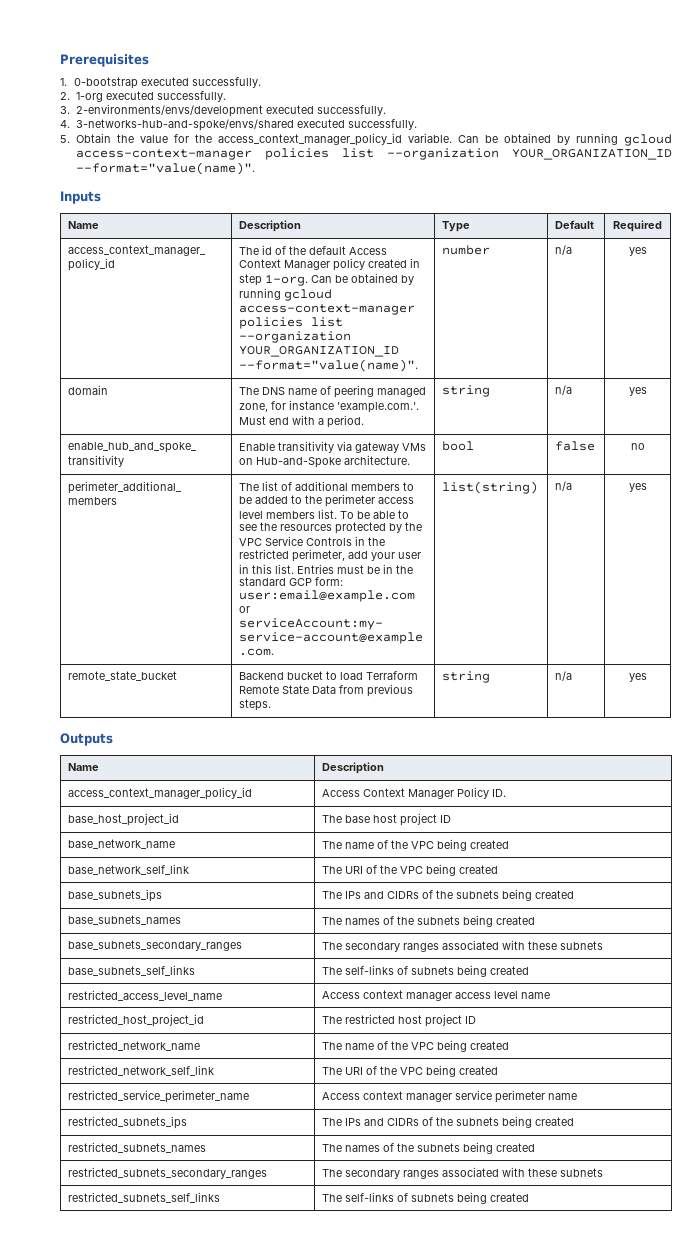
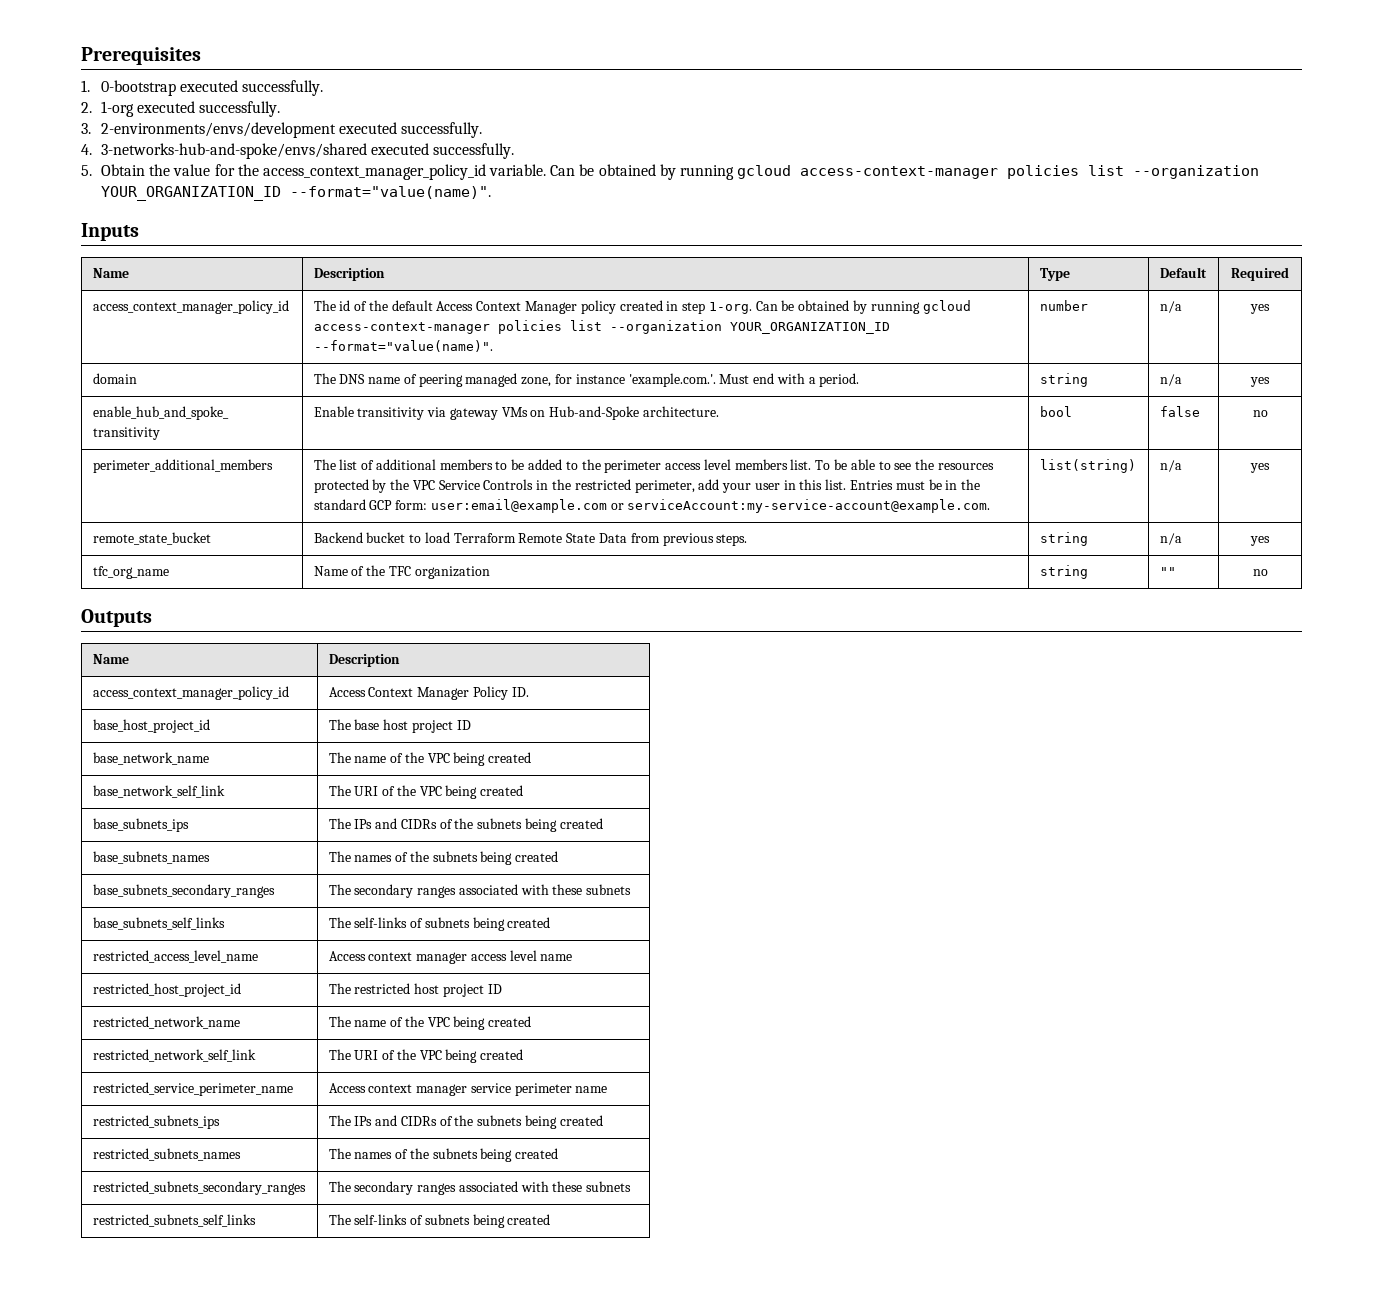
+ tfc_org_name | Name of the TFC organization | string | "" | no

